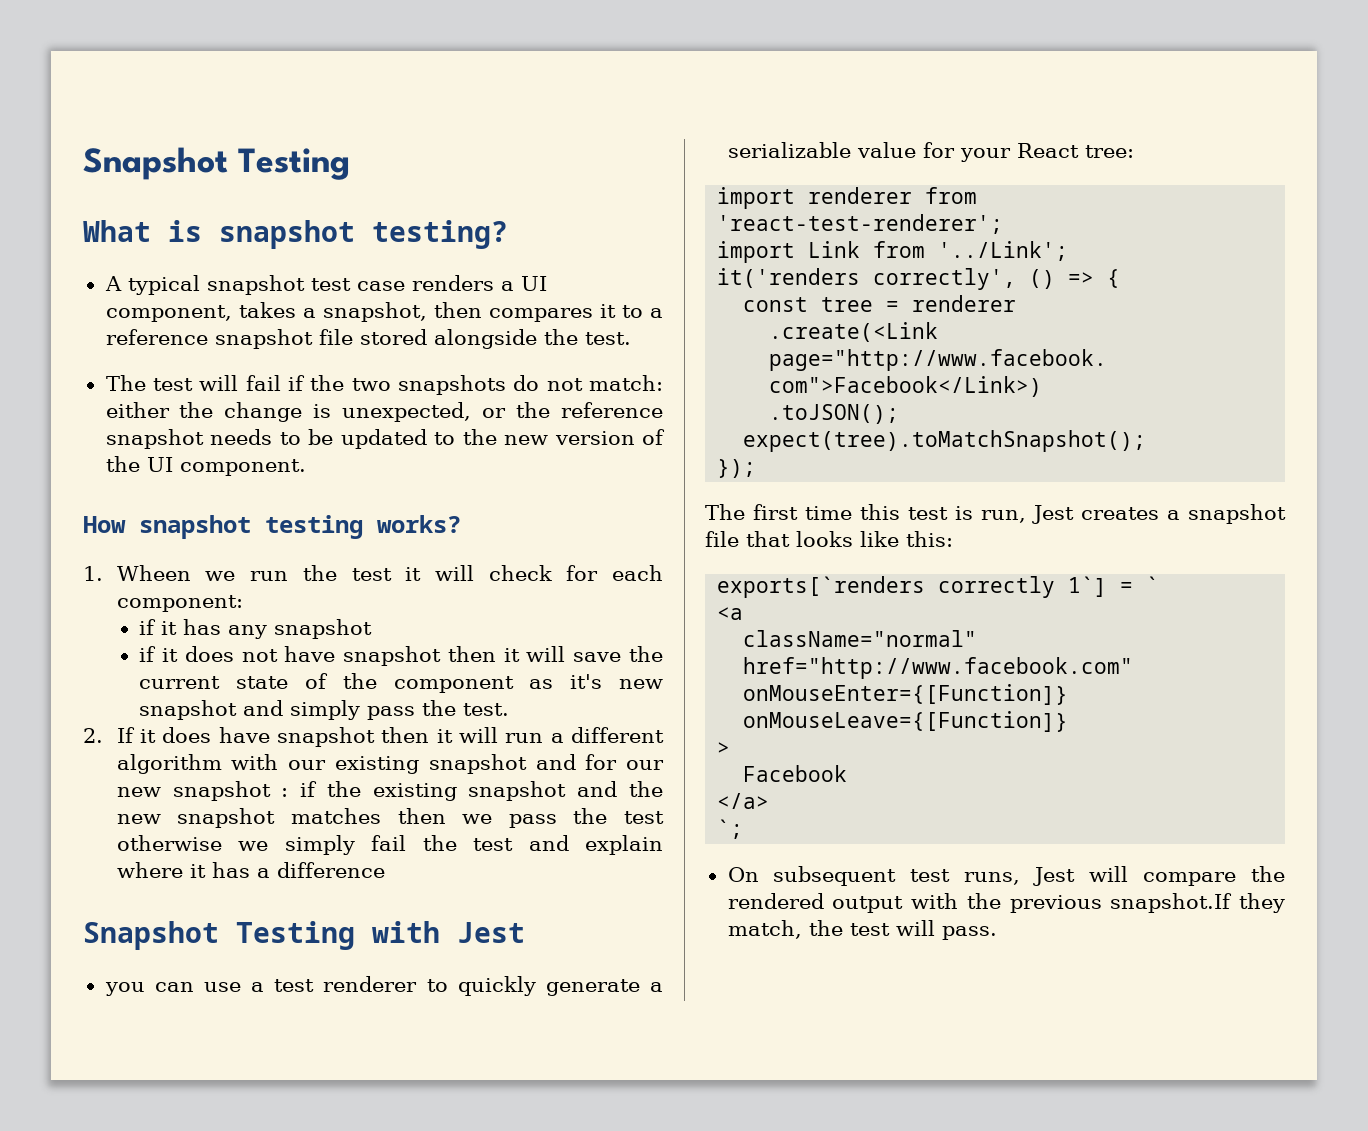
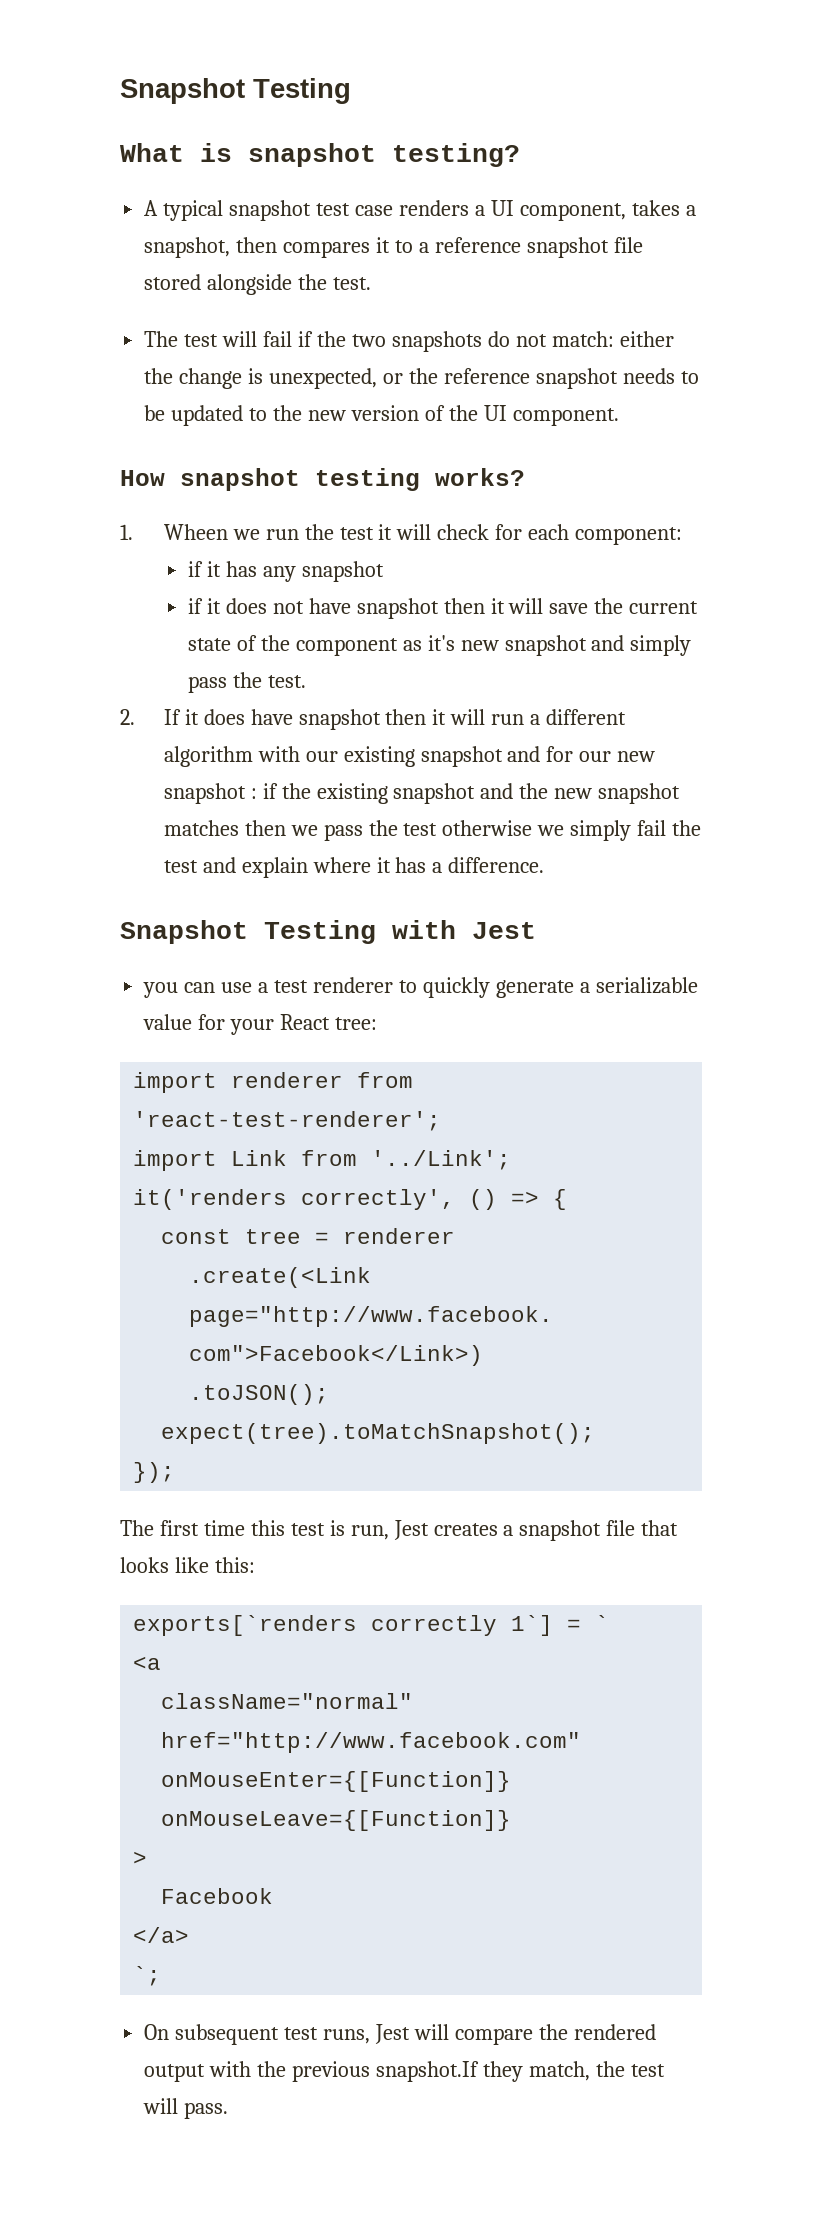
- 2. If it does have snapshot then it will run a different algorithm with our existing snapshot and for our new snapshot : if the existing snapshot and the new snapshot matches then we pass the test otherwise we simply fail the test and explain where it has a difference
+ 2. If it does have snapshot then it will run a different algorithm with our existing snapshot and for our new snapshot : if the existing snapshot and the new snapshot matches then we pass the test otherwise we simply fail the test and explain where it has a difference.

